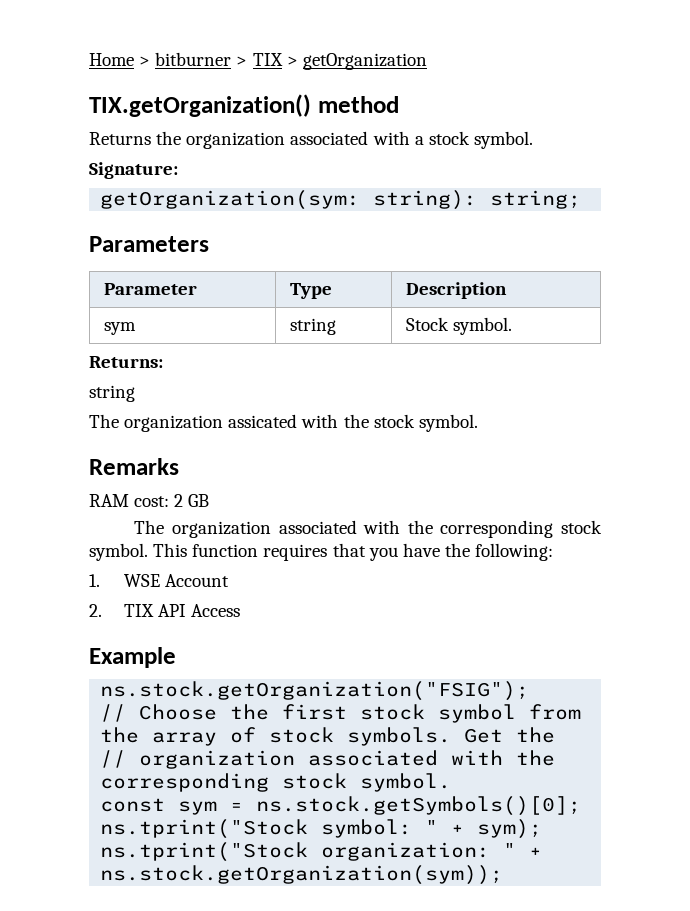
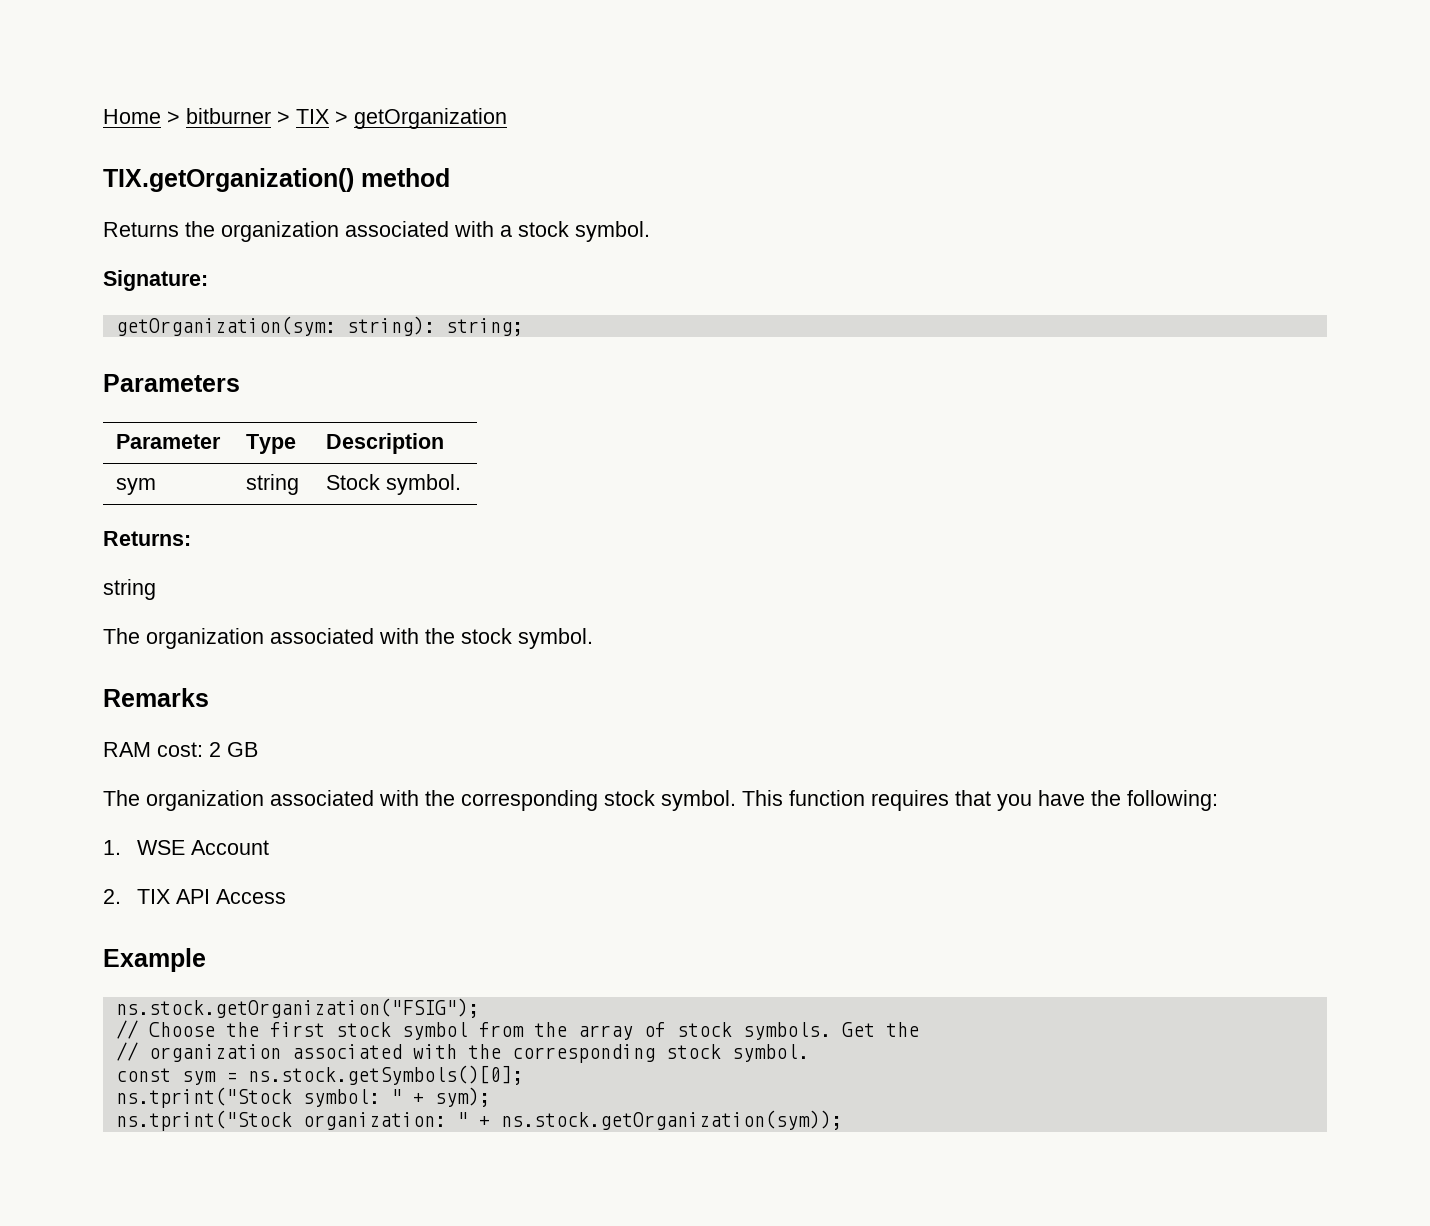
- The organization assicated with the stock symbol.
+ The organization associated with the stock symbol.

